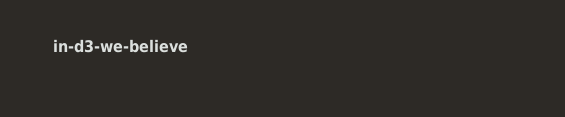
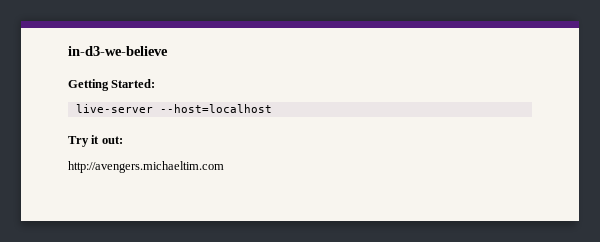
+ Getting Started:
+ live-server --host=localhost
+ Try it out:
+ http://avengers.michaeltim.com

